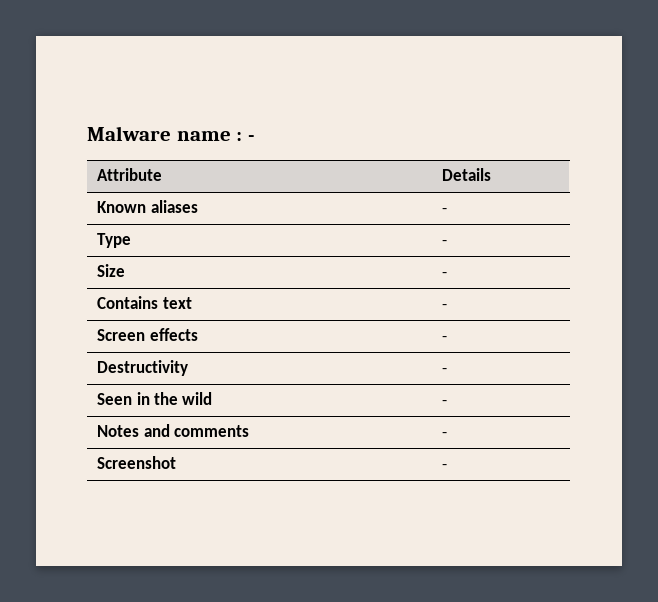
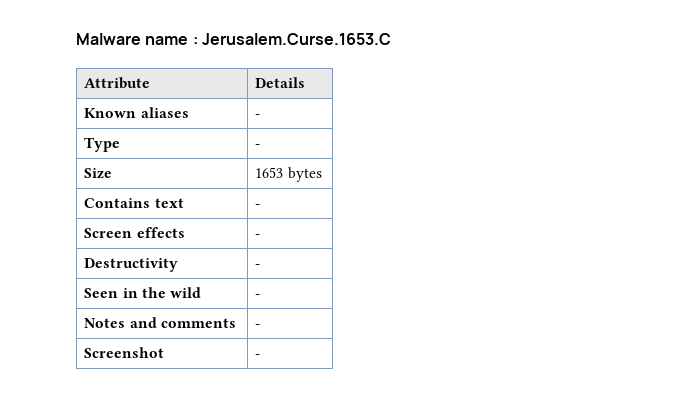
- Malware name : -
+ Malware name : Jerusalem.Curse.1653.C
- Size | -
+ Size | 1653 bytes

